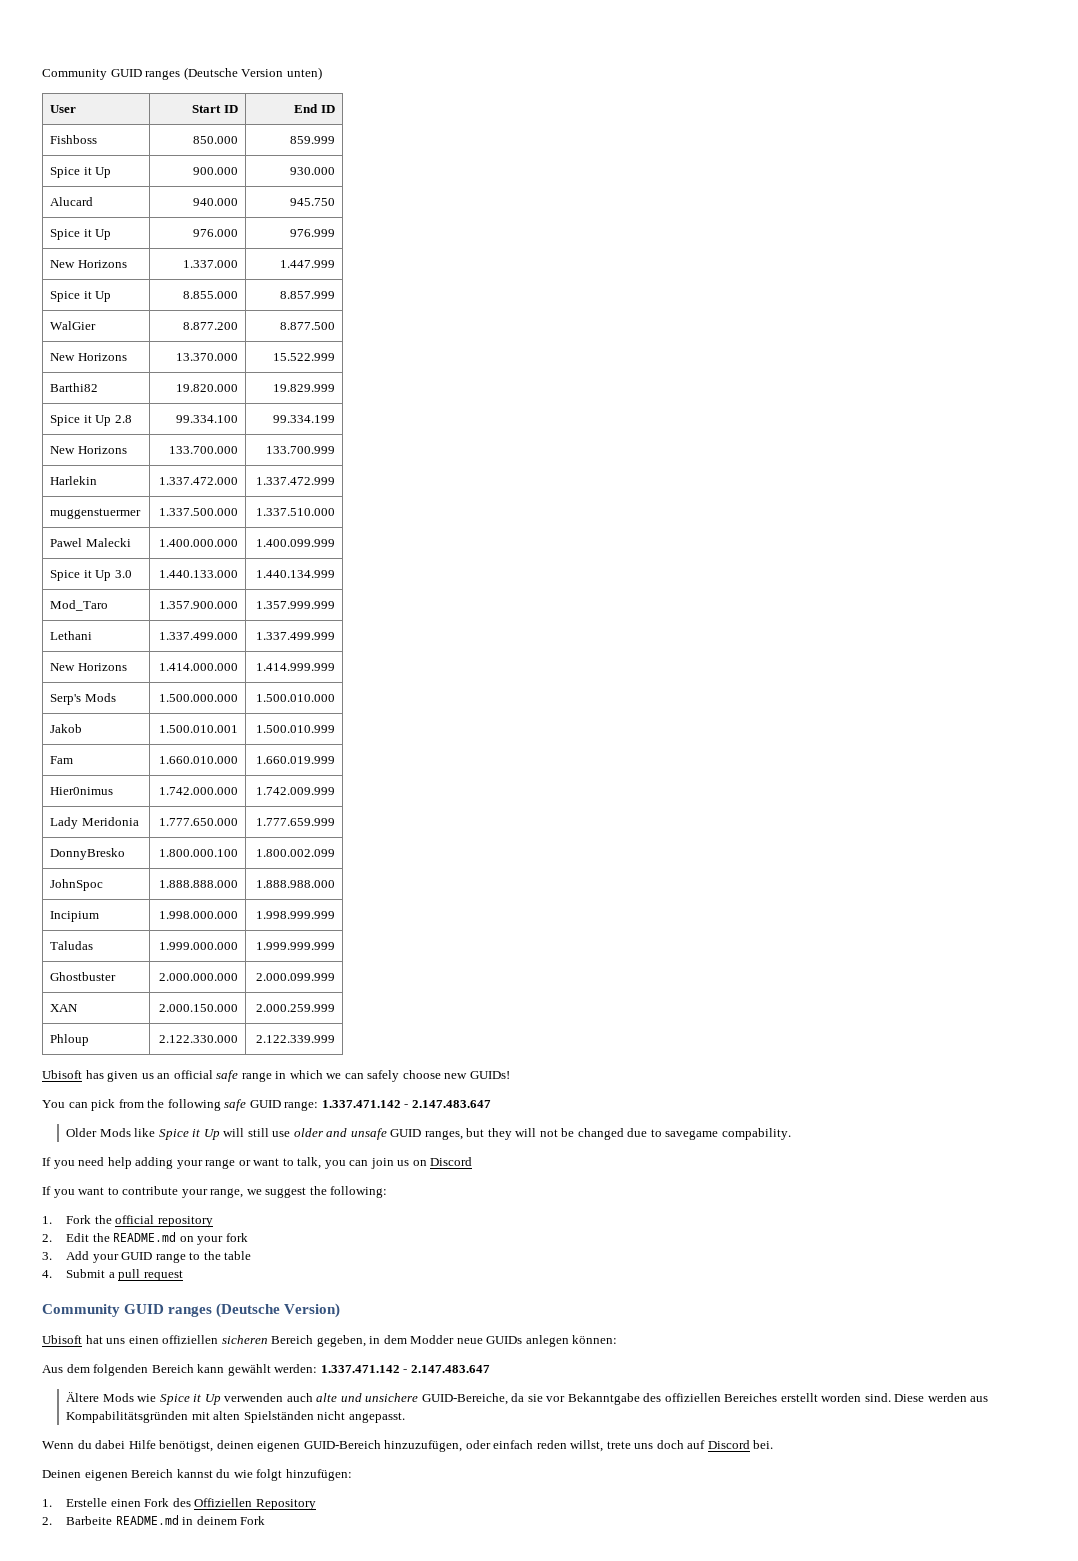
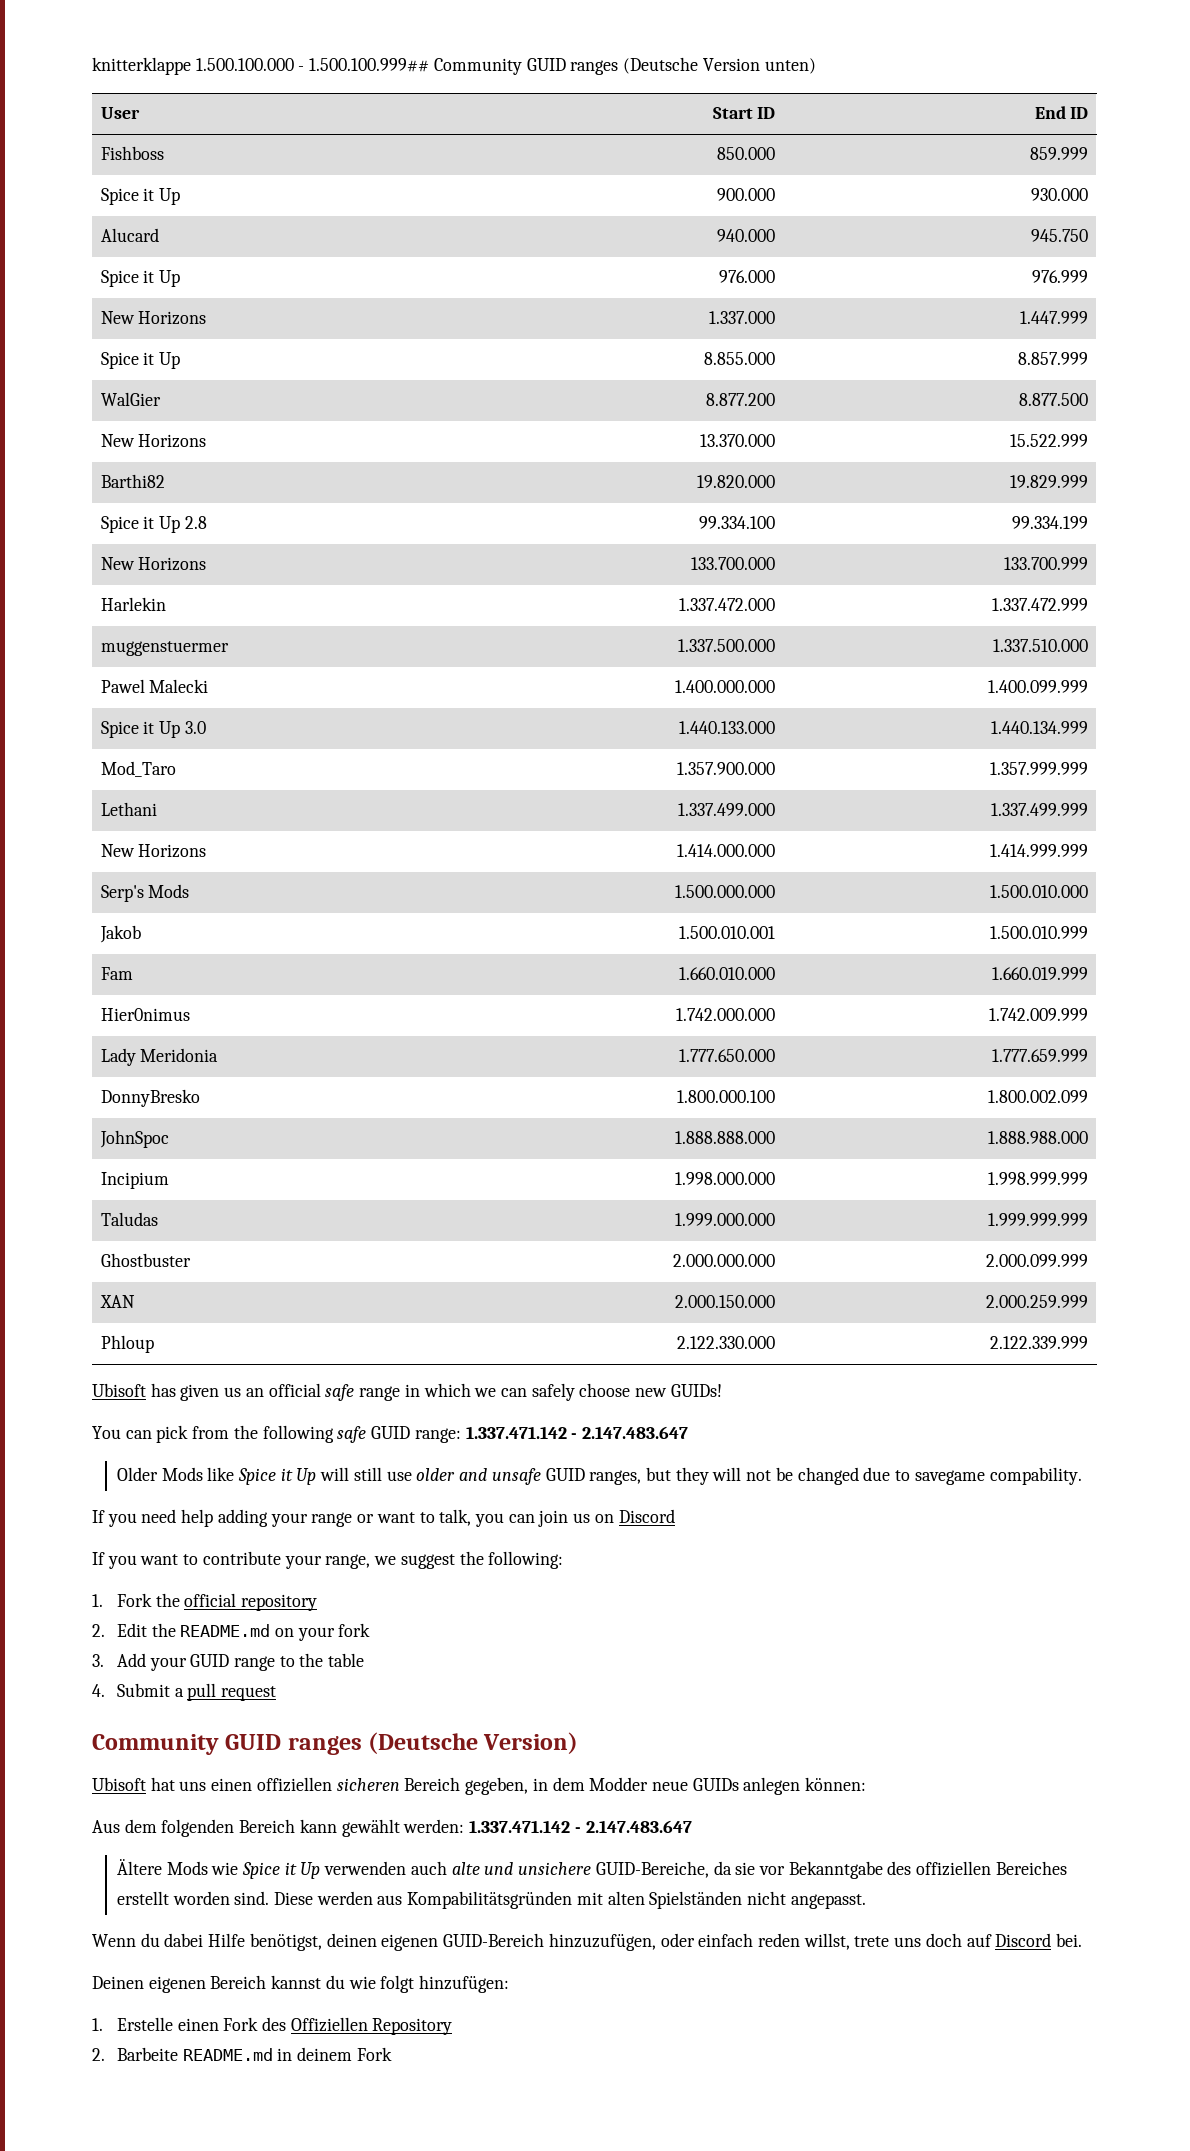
- Community GUID ranges (Deutsche Version unten)
+ knitterklappe 1.500.100.000 - 1.500.100.999## Community GUID ranges (Deutsche Version unten)

